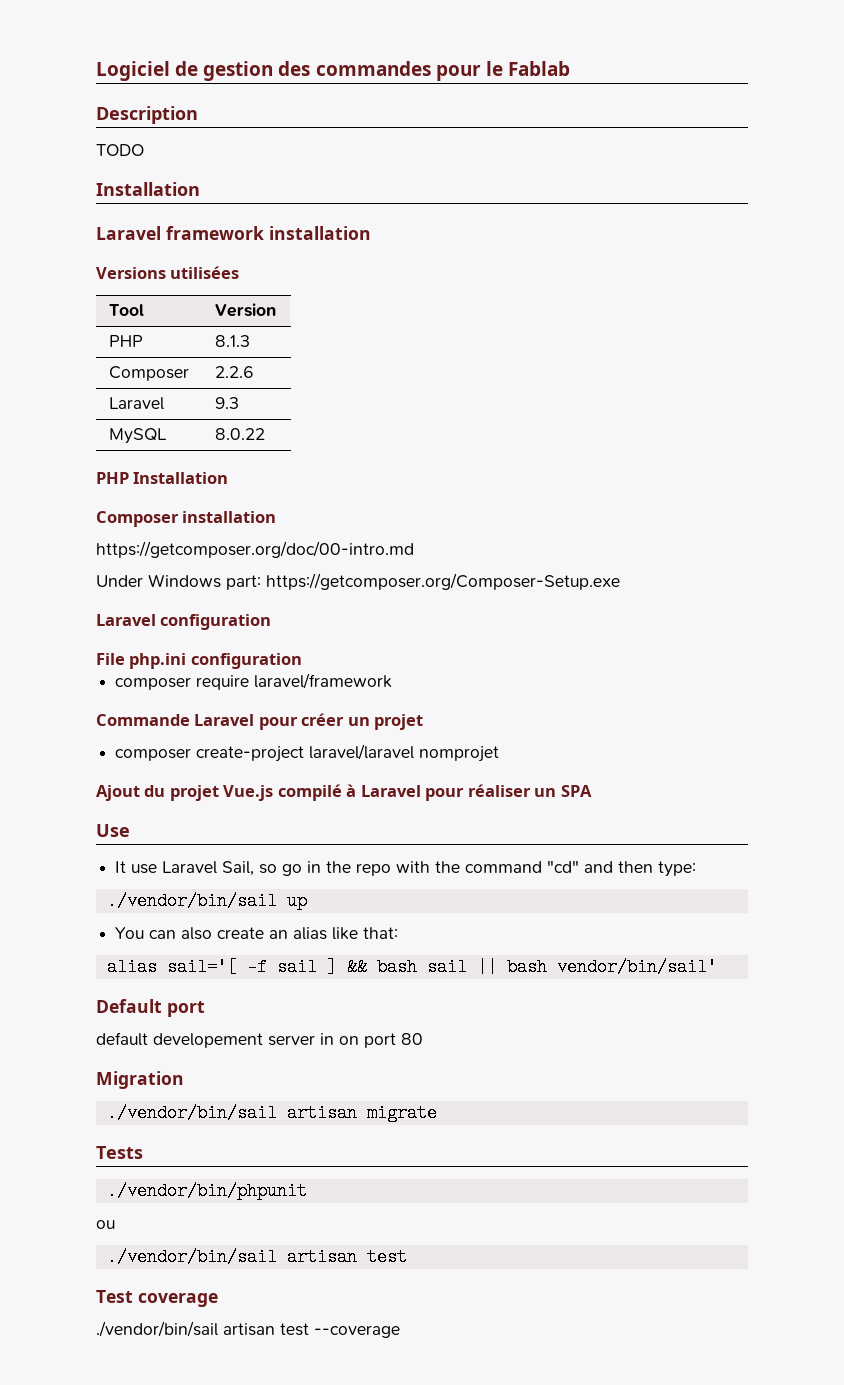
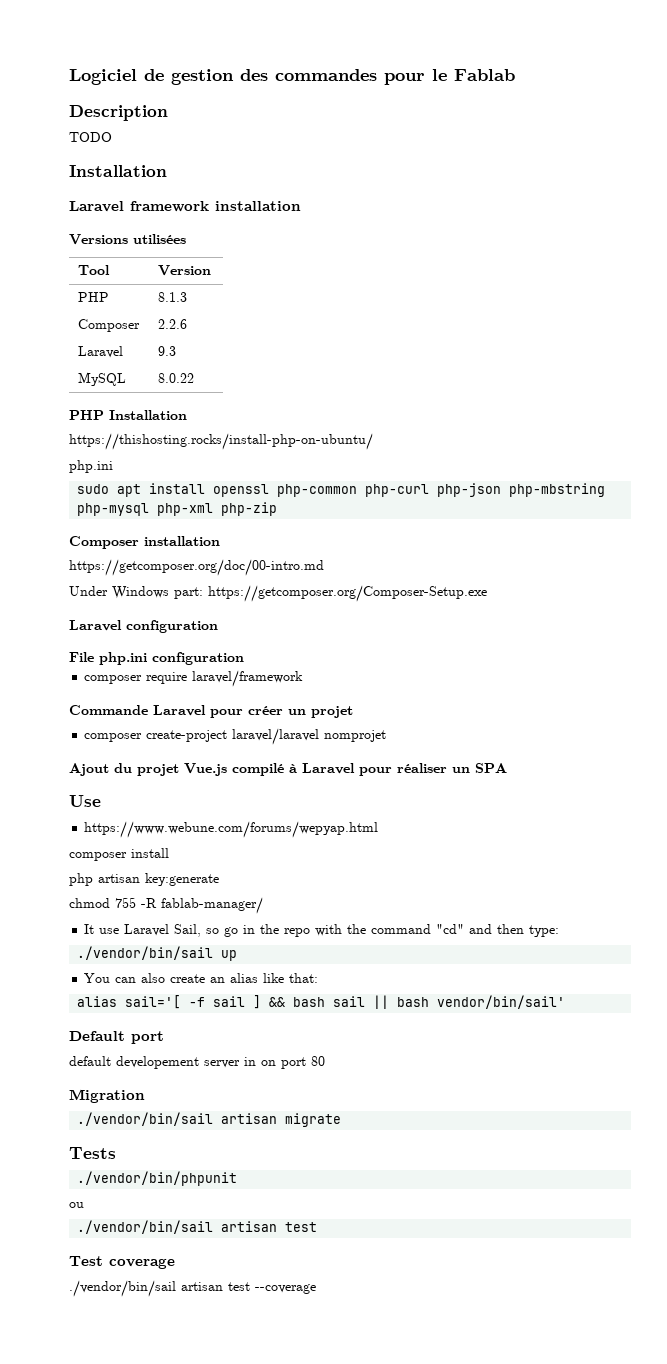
+ https://thishosting.rocks/install-php-on-ubuntu/
+ php.ini
+ sudo apt install openssl php-common php-curl php-json php-mbstring php-mysql php-xml php-zip
+ https://www.webune.com/forums/wepyap.html
+ composer install
+ php artisan key:generate
+ chmod 755 -R fablab-manager/

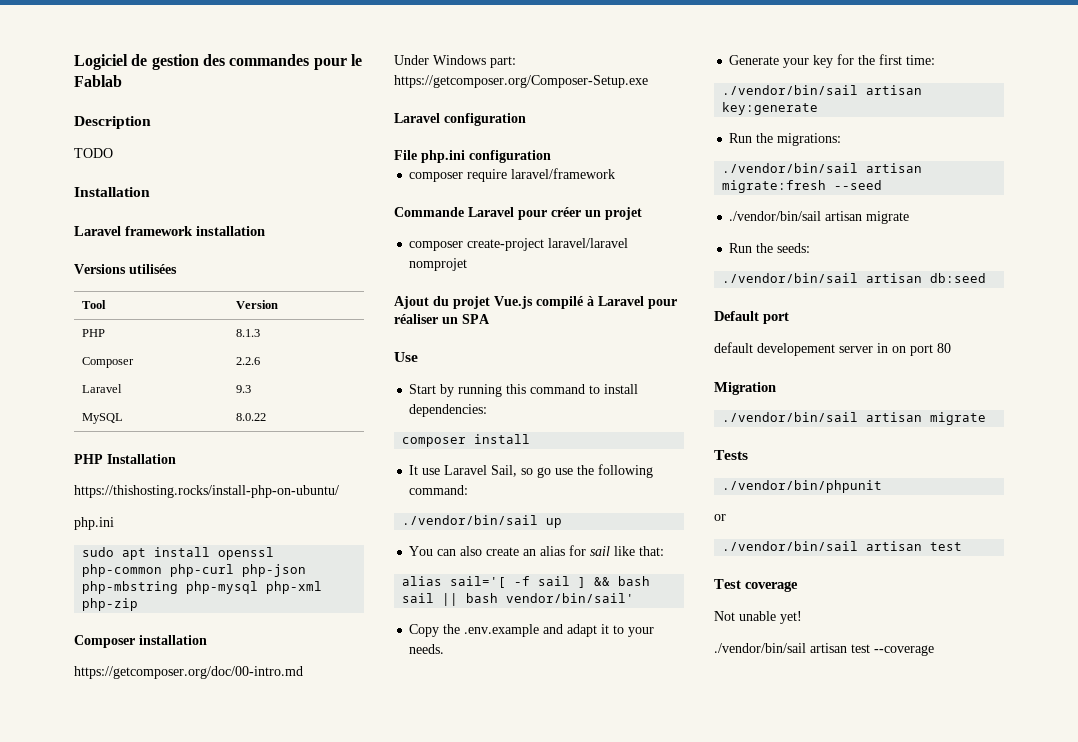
- https://www.webune.com/forums/wepyap.html
+ Start by running this command to install dependencies:
  composer install
- php artisan key:generate
- chmod 755 -R fablab-manager/
- It use Laravel Sail, so go in the repo with the command "cd" and then type:
+ It use Laravel Sail, so go use the following command:
- You can also create an alias like that:
+ You can also create an alias for sail like that:
+ Copy the .env.example and adapt it to your needs.
+ Generate your key for the first time:
+ ./vendor/bin/sail artisan key:generate
+ Run the migrations:
+ ./vendor/bin/sail artisan migrate:fresh --seed
+ ./vendor/bin/sail artisan migrate
+ Run the seeds:
+ ./vendor/bin/sail artisan db:seed
- ou
+ or
+ Not unable yet!

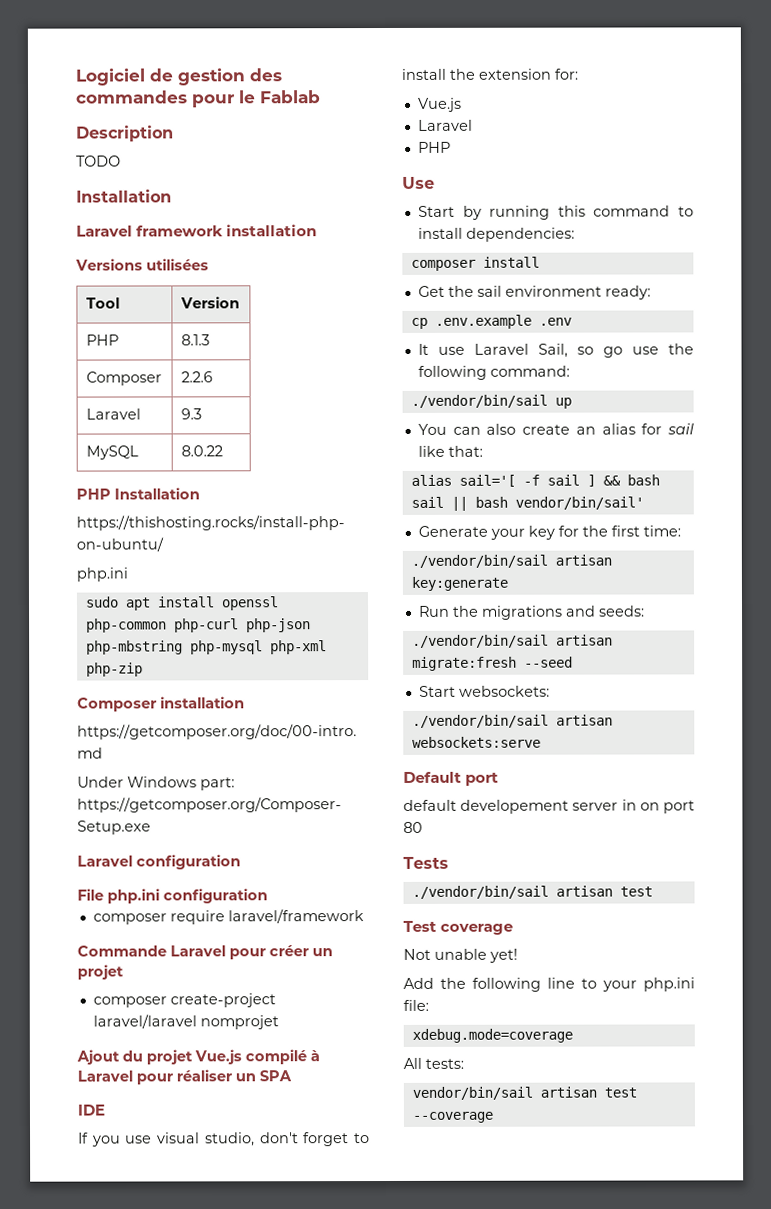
+ IDE
+ If you use visual studio, don't forget to install the extension for:
+ Vue.js
+ Laravel
+ PHP
+ Get the sail environment ready:
+ cp .env.example .env
- Copy the .env.example and adapt it to your needs.
- Run the migrations:
+ Run the migrations and seeds:
  ./vendor/bin/sail artisan migrate:fresh --seed
- ./vendor/bin/sail artisan migrate
- Run the seeds:
- ./vendor/bin/sail artisan db:seed
+ Start websockets:
+ ./vendor/bin/sail artisan websockets:serve
- Migration
- ./vendor/bin/sail artisan migrate
- ./vendor/bin/phpunit
- or
- ./vendor/bin/sail artisan test --coverage
+ Add the following line to your php.ini file:
+ xdebug.mode=coverage
+ All tests:
+ vendor/bin/sail artisan test --coverage

